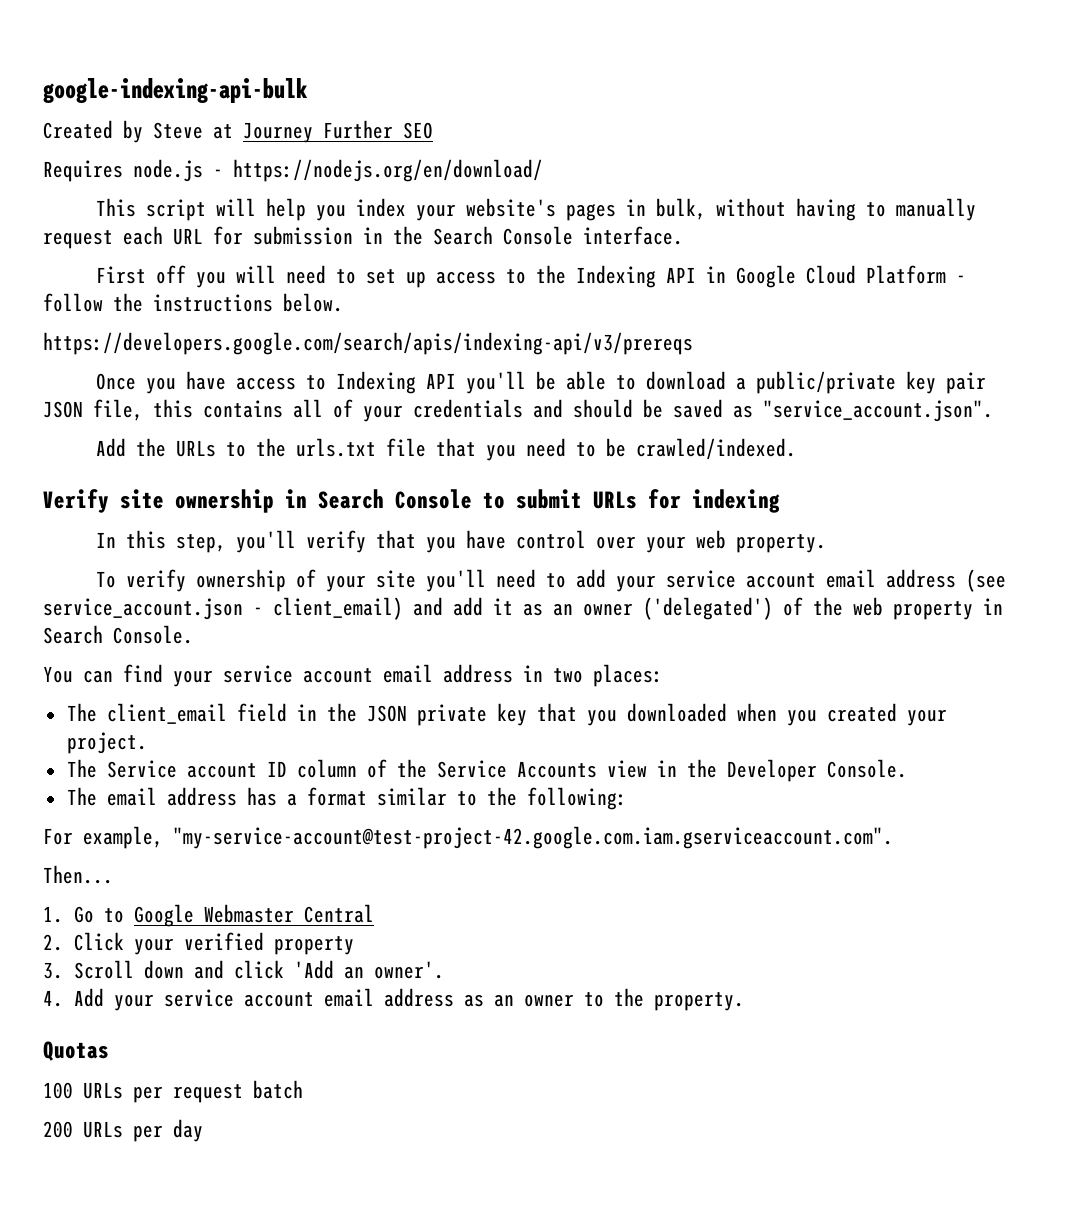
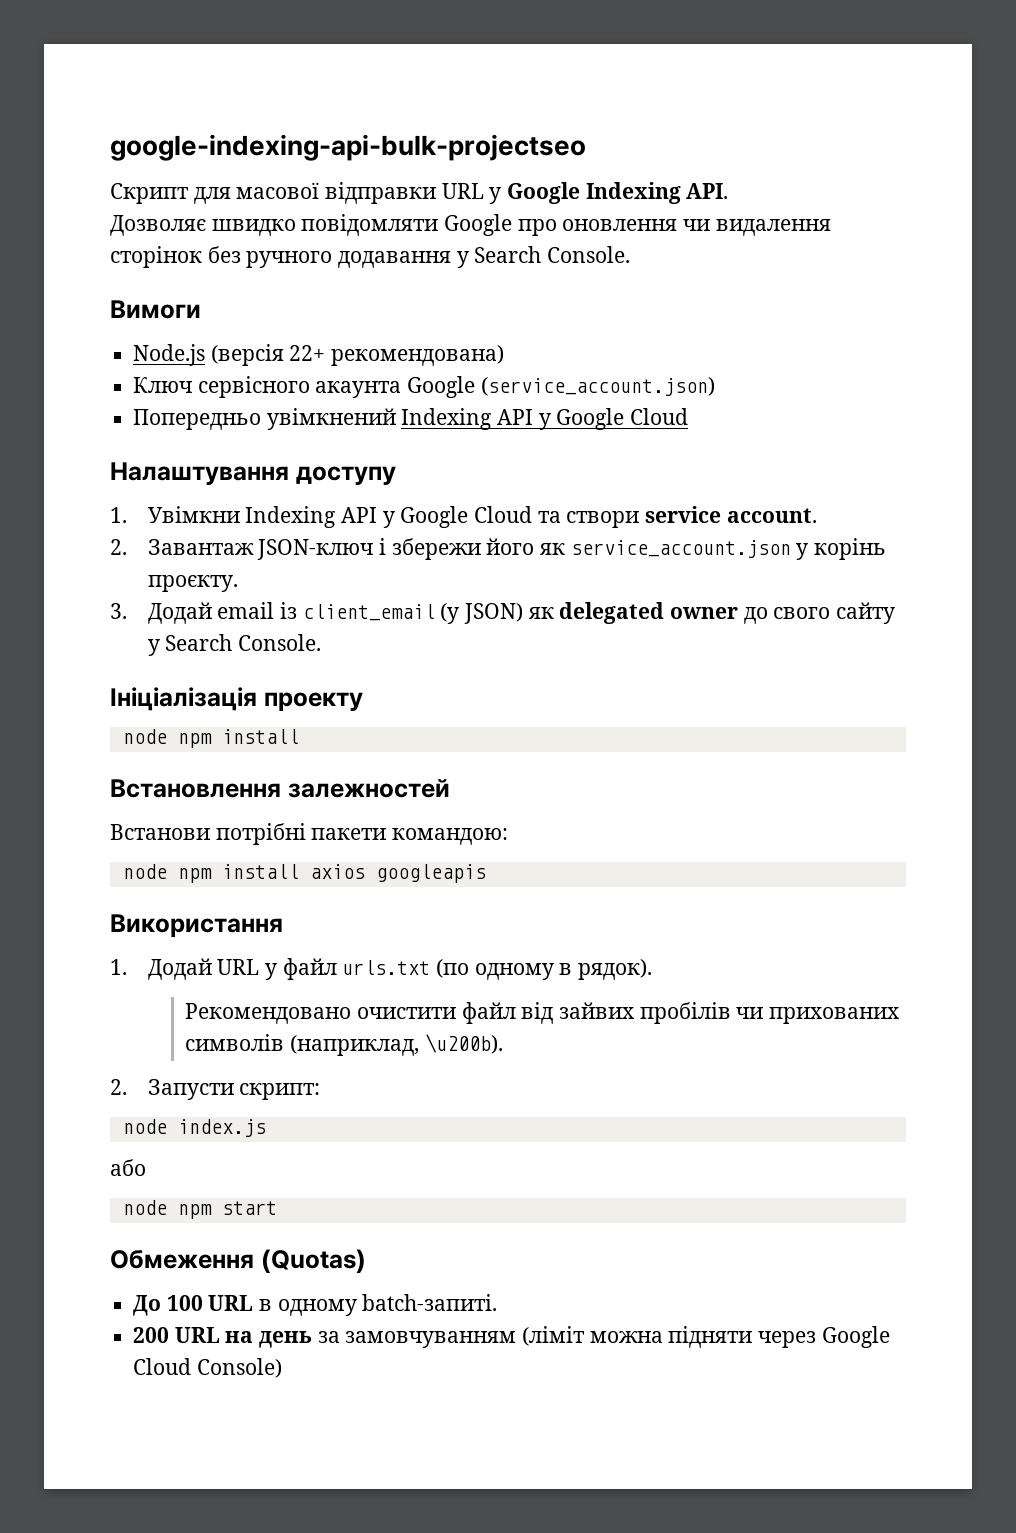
- google-indexing-api-bulk
- Created by Steve at Journey Further SEO
- Requires node.js - https://nodejs.org/en/download/
- This script will help you index your website's pages in bulk, without having to manually request each URL for submission in the Search Console interface.
- First off you will need to set up access to the Indexing API in Google Cloud Platform - follow the instructions below.
- https://developers.google.com/search/apis/indexing-api/v3/prereqs
- Once you have access to Indexing API you'll be able to download a public/private key pair JSON file, this contains all of your credentials and should be saved as "service_account.json".
- Add the URLs to the urls.txt file that you need to be crawled/indexed.
- Verify site ownership in Search Console to submit URLs for indexing
- In this step, you'll verify that you have control over your web property.
- To verify ownership of your site you'll need to add your service account email address (see service_account.json - client_email) and add it as an owner ('delegated') of the web property in Search Console.
- You can find your service account email address in two places:
- The client_email field in the JSON private key that you downloaded when you created your project.
- The Service account ID column of the Service Accounts view in the Developer Console.
- The email address has a format similar to the following:
- For example, "my-service-account@test-project-42.google.com.iam.gserviceaccount.com".
- Then...
- 1. Go to Google Webmaster Central
- 2. Click your verified property
- 3. Scroll down and click 'Add an owner'.
- 4. Add your service account email address as an owner to the property.
- Quotas
- 100 URLs per request batch
- 200 URLs per day
+ google-indexing-api-bulk-projectseo
+ Скрипт для масової відправки URL у Google Indexing API.
+ Дозволяє швидко повідомляти Google про оновлення чи видалення сторінок без ручного додавання у Search Console.
+ Вимоги
+ Node.js (версія 22+ рекомендована)
+ Ключ сервісного акаунта Google (service_account.json)
+ Попередньо увімкнений Indexing API у Google Cloud
+ Налаштування доступу
+ 1. Увімкни Indexing API у Google Cloud та створи service account.
+ 2. Завантаж JSON-ключ і збережи його як service_account.json у корінь проєкту.
+ 3. Додай email із client_email (у JSON) як delegated owner до свого сайту у Search Console.
+ Ініціалізація проекту
+ node npm install
+ Встановлення залежностей
+ Встанови потрібні пакети командою:
+ node npm install axios googleapis
+ Використання
+ 1. Додай URL у файл urls.txt (по одному в рядок).
+ Рекомендовано очистити файл від зайвих пробілів чи прихованих символів (наприклад, \u200b).
+ 2. Запусти скрипт:
+ node index.js
+ або
+ node npm start
+ Обмеження (Quotas)
+ До 100 URL в одному batch-запиті.
+ 200 URL на день за замовчуванням (ліміт можна підняти через Google Cloud Console)

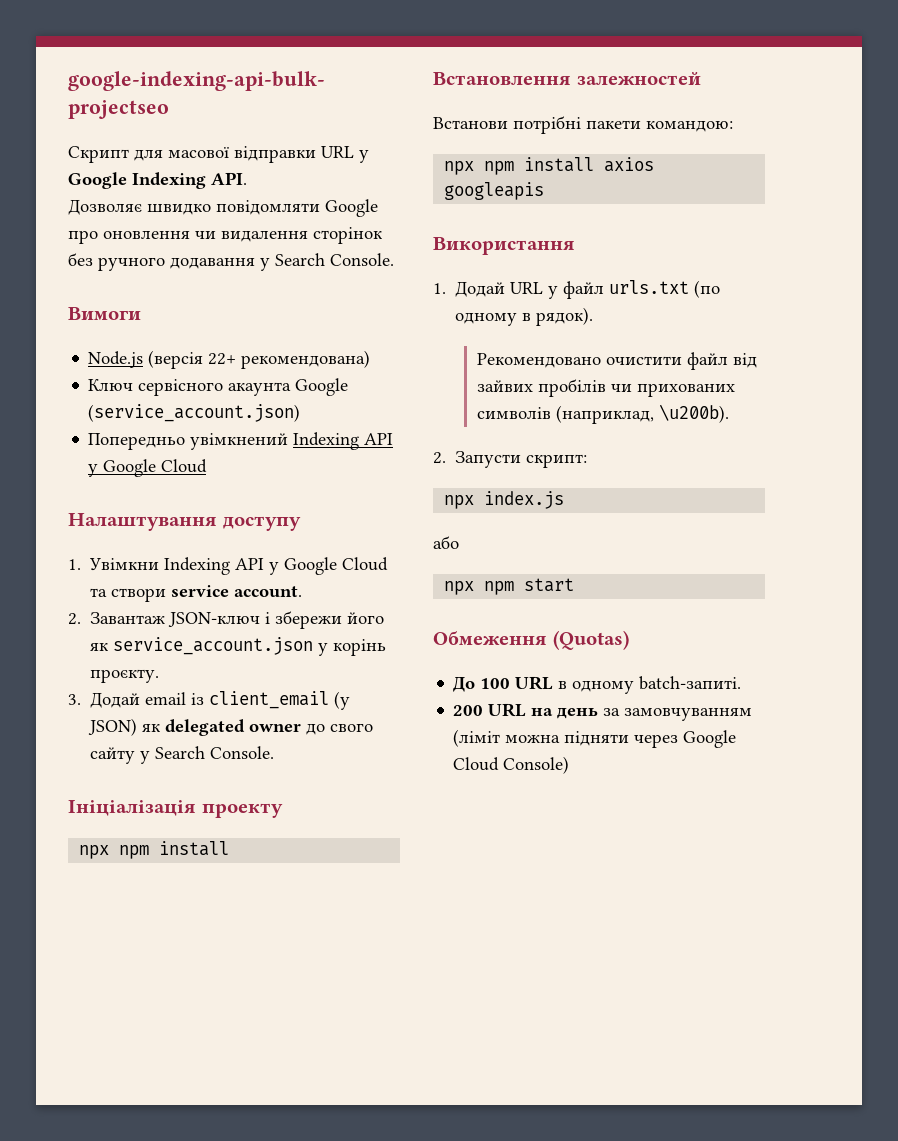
  Ініціалізація проекту
- node npm install
+ npx npm install
- node npm install axios googleapis
+ npx npm install axios googleapis
- node index.js
+ npx index.js
- node npm start
+ npx npm start

